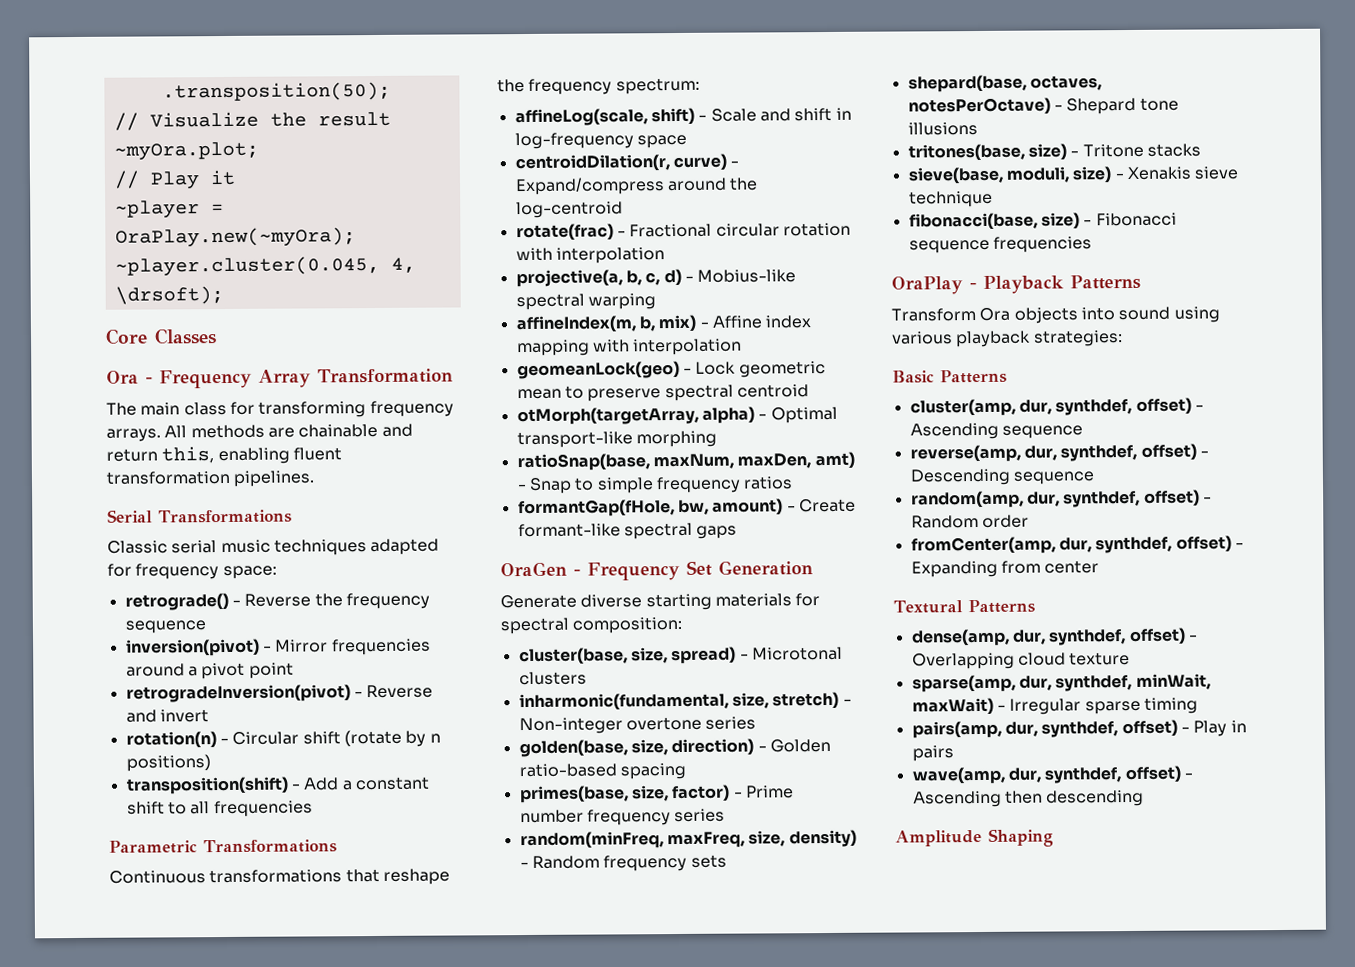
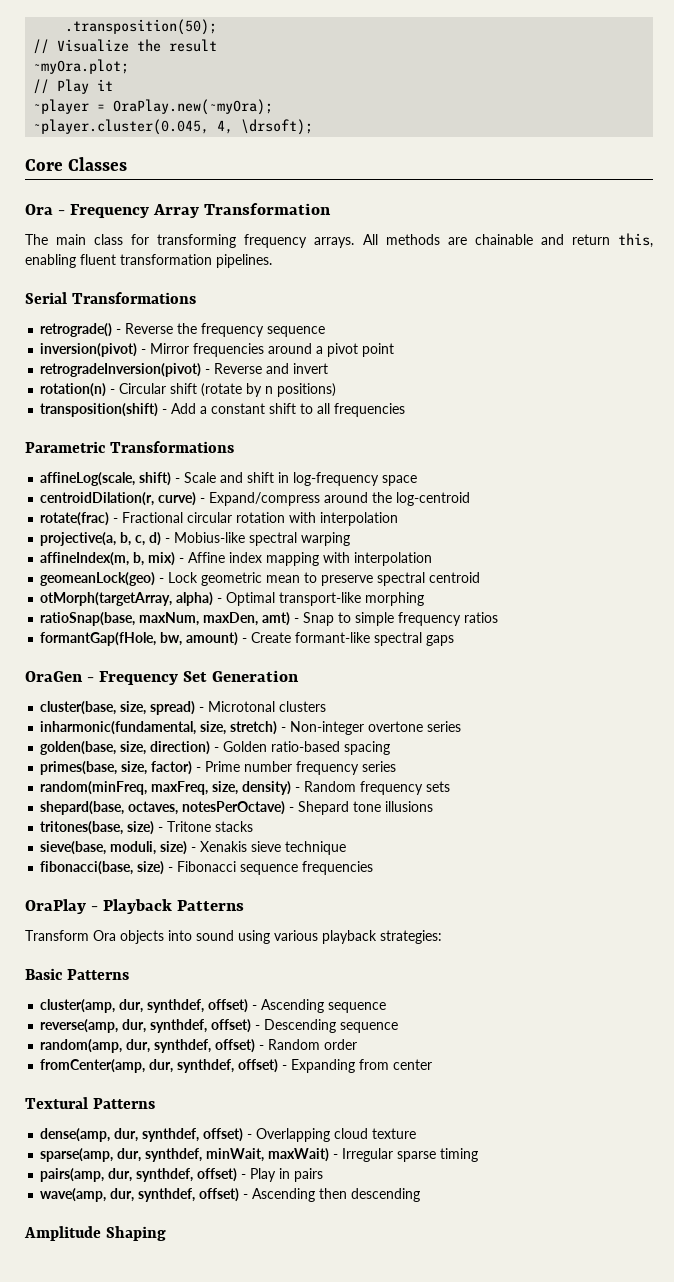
- Classic serial music techniques adapted for frequency space:
- Continuous transformations that reshape the frequency spectrum:
- Generate diverse starting materials for spectral composition:

